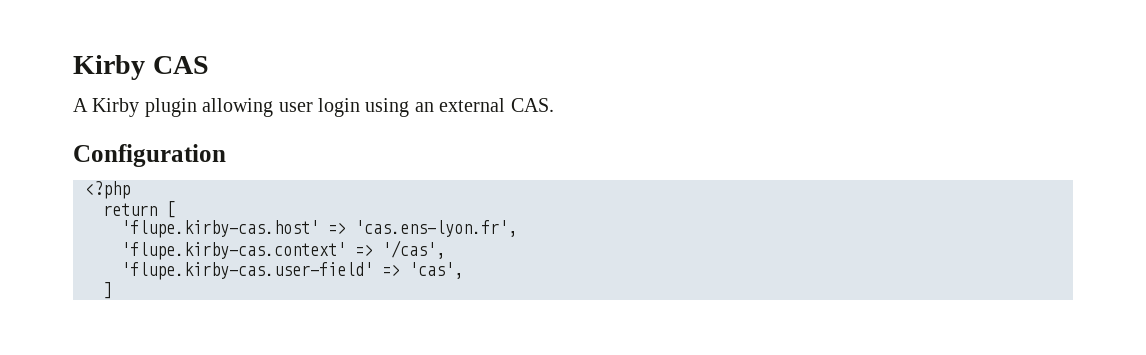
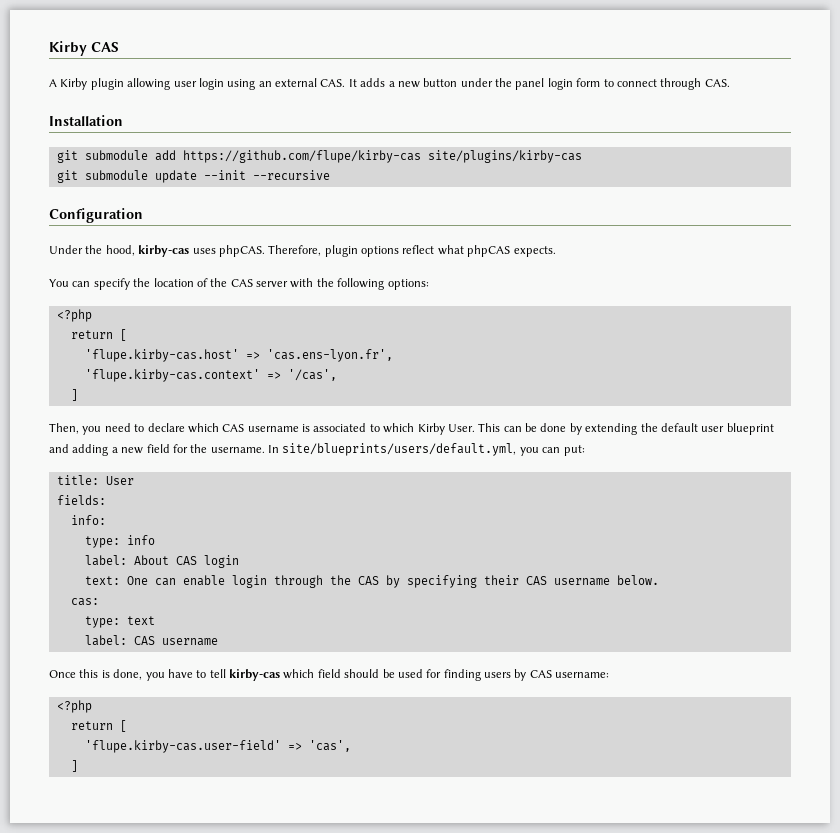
- A Kirby plugin allowing user login using an external CAS.
+ A Kirby plugin allowing user login using an external CAS. It adds a new button under the panel login form to connect through CAS.
+ Installation
+ git submodule add https://github.com/flupe/kirby-cas site/plugins/kirby-cas
+ git submodule update --init --recursive
  Configuration
+ Under the hood, kirby-cas uses phpCAS. Therefore, plugin options reflect what phpCAS expects.
+ You can specify the location of the CAS server with the following options:
  'flupe.kirby-cas.context' => '/cas',
+ ]
+ Then, you need to declare which CAS username is associated to which Kirby User. This can be done by extending the default user blueprint and adding a new field for the username. In site/blueprints/users/default.yml, you can put:
+ title: User
+ fields:
+ info:
+ type: info
+ label: About CAS login
+ text: One can enable login through the CAS by specifying their CAS username below.
+ cas:
+ type: text
+ label: CAS username
+ Once this is done, you have to tell kirby-cas which field should be used for finding users by CAS username:
+ <?php
+ return [

